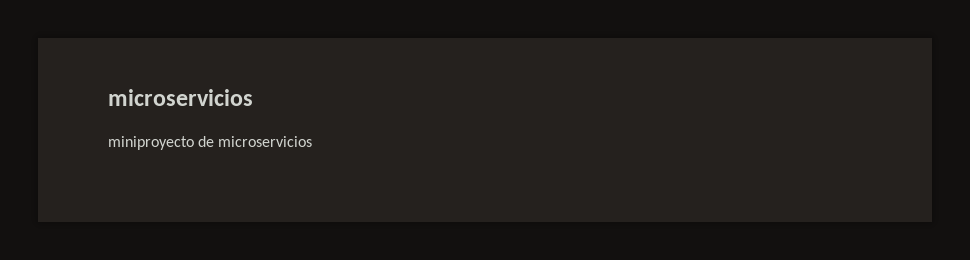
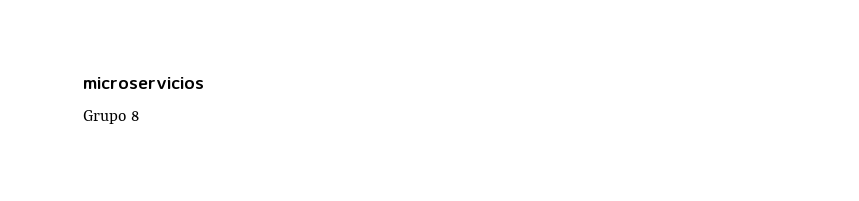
- miniproyecto de microservicios
+ Grupo 8

